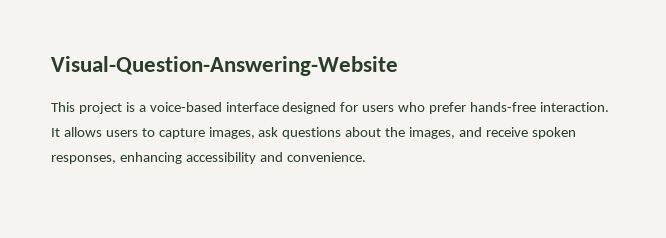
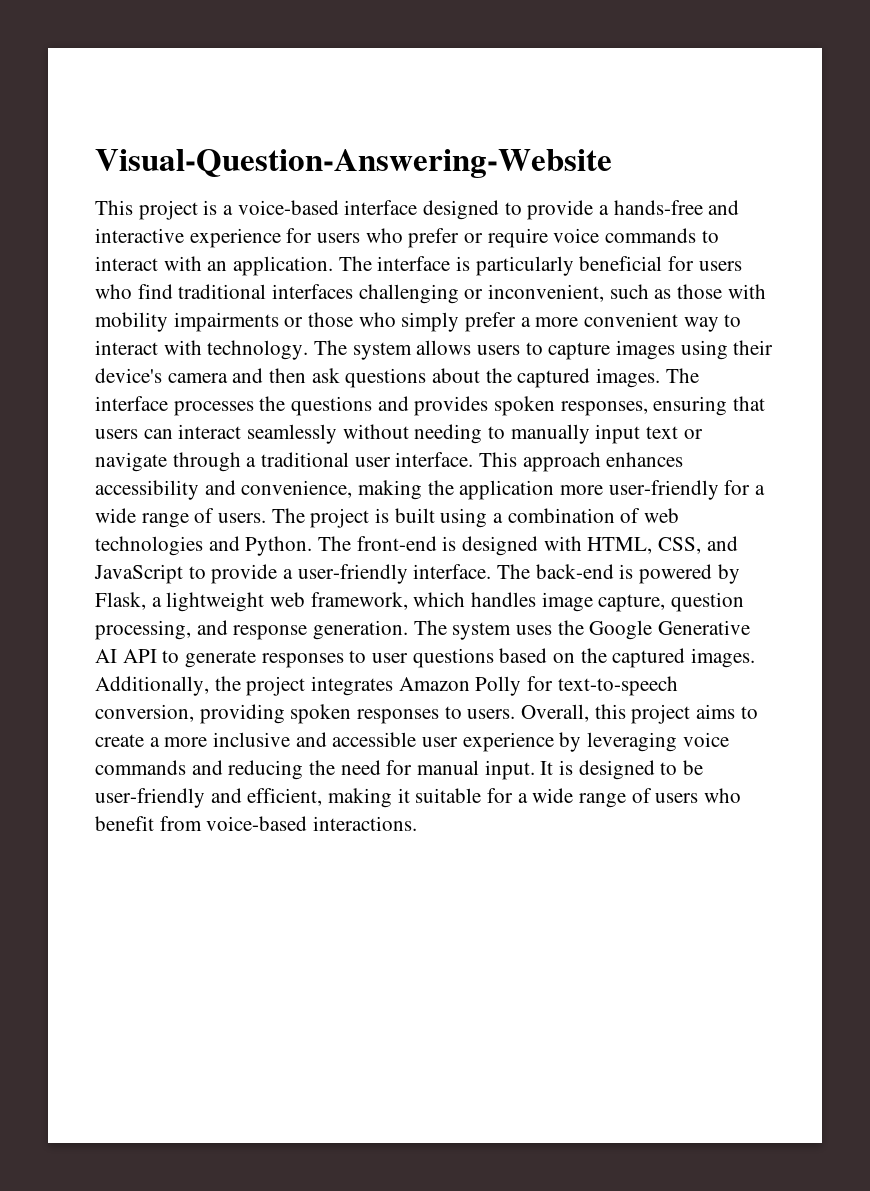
- This project is a voice-based interface designed for users who prefer hands-free interaction. It allows users to capture images, ask questions about the images, and receive spoken responses, enhancing accessibility and convenience.
+ This project is a voice-based interface designed to provide a hands-free and interactive experience for users who prefer or require voice commands to interact with an application. The interface is particularly beneficial for users who find traditional interfaces challenging or inconvenient, such as those with mobility impairments or those who simply prefer a more convenient way to interact with technology. The system allows users to capture images using their device's camera and then ask questions about the captured images. The interface processes the questions and provides spoken responses, ensuring that users can interact seamlessly without needing to manually input text or navigate through a traditional user interface. This approach enhances accessibility and convenience, making the application more user-friendly for a wide range of users. The project is built using a combination of web technologies and Python. The front-end is designed with HTML, CSS, and JavaScript to provide a user-friendly interface. The back-end is powered by Flask, a lightweight web framework, which handles image capture, question processing, and response generation. The system uses the Google Generative AI API to generate responses to user questions based on the captured images. Additionally, the project integrates Amazon Polly for text-to-speech conversion, providing spoken responses to users. Overall, this project aims to create a more inclusive and accessible user experience by leveraging voice commands and reducing the need for manual input. It is designed to be user-friendly and efficient, making it suitable for a wide range of users who benefit from voice-based interactions.

